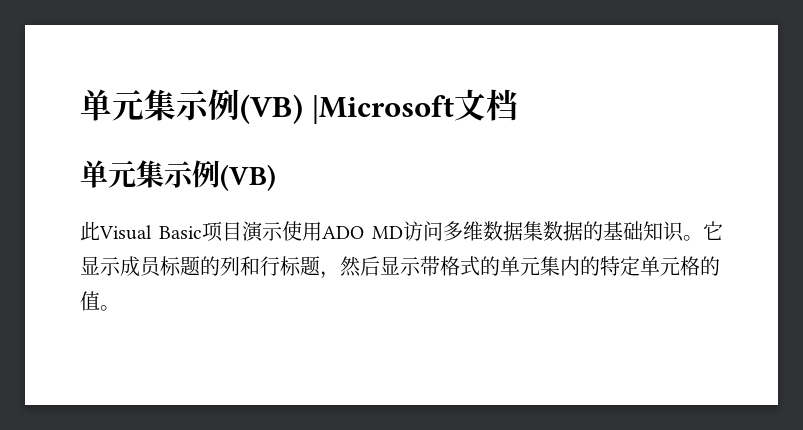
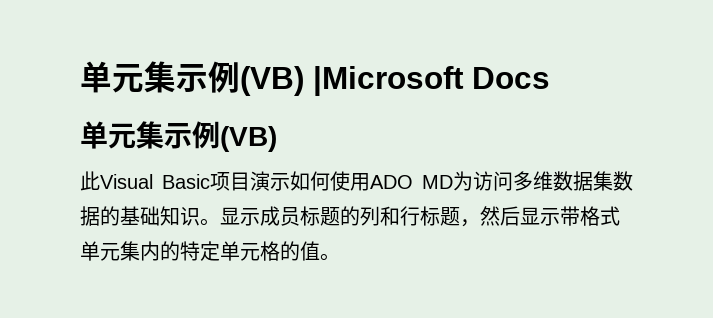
- 单元集示例(VB) |Microsoft文档
+ 单元集示例(VB) |Microsoft Docs
- 此Visual Basic项目演示使用ADO MD访问多维数据集数据的基础知识。
+ 此Visual Basic项目演示如何使用ADO MD为访问多维数据集数据的基础知识。
- 它显示成员标题的列和行标题，然后显示带格式的单元集内的特定单元格的值。
+ 显示成员标题的列和行标题，然后显示带格式单元集内的特定单元格的值。

